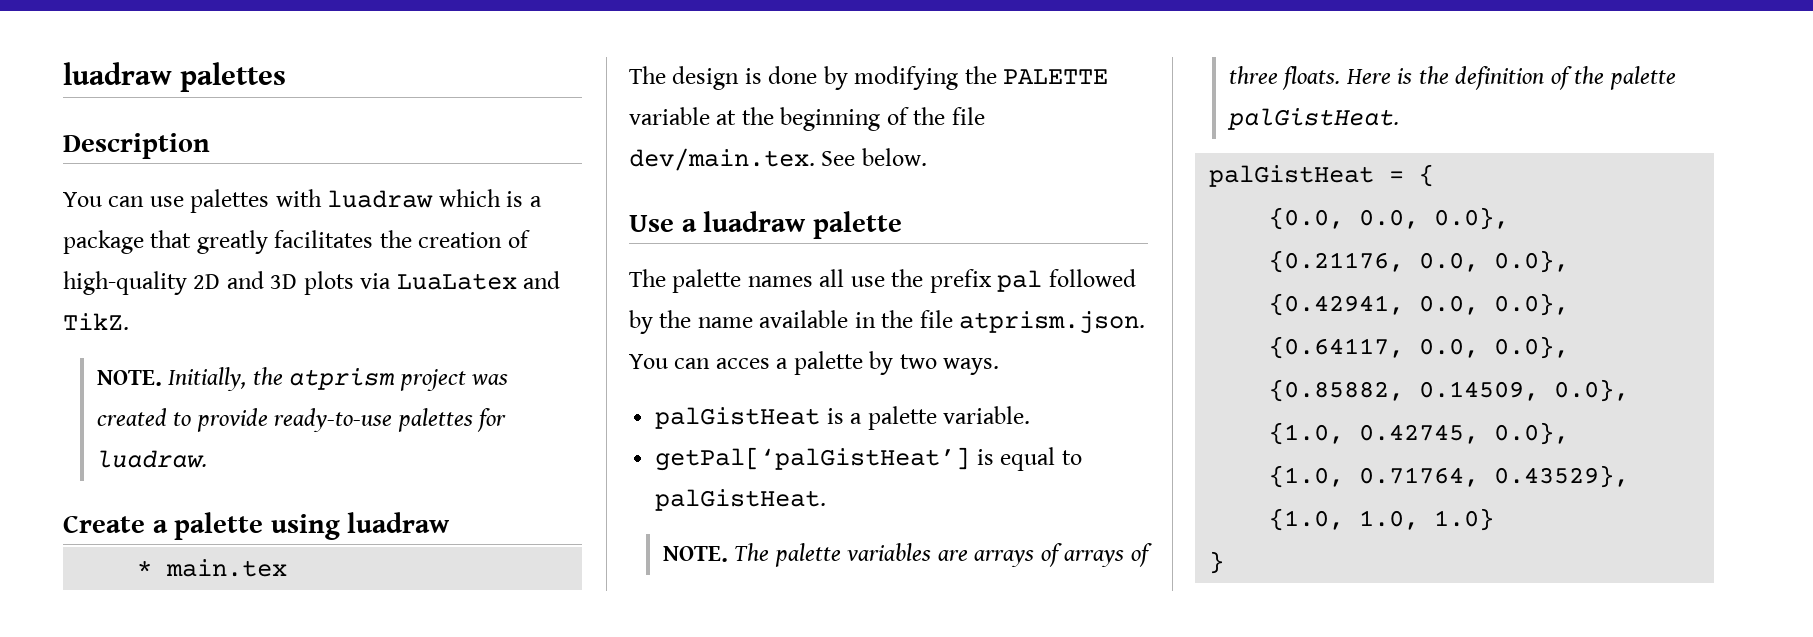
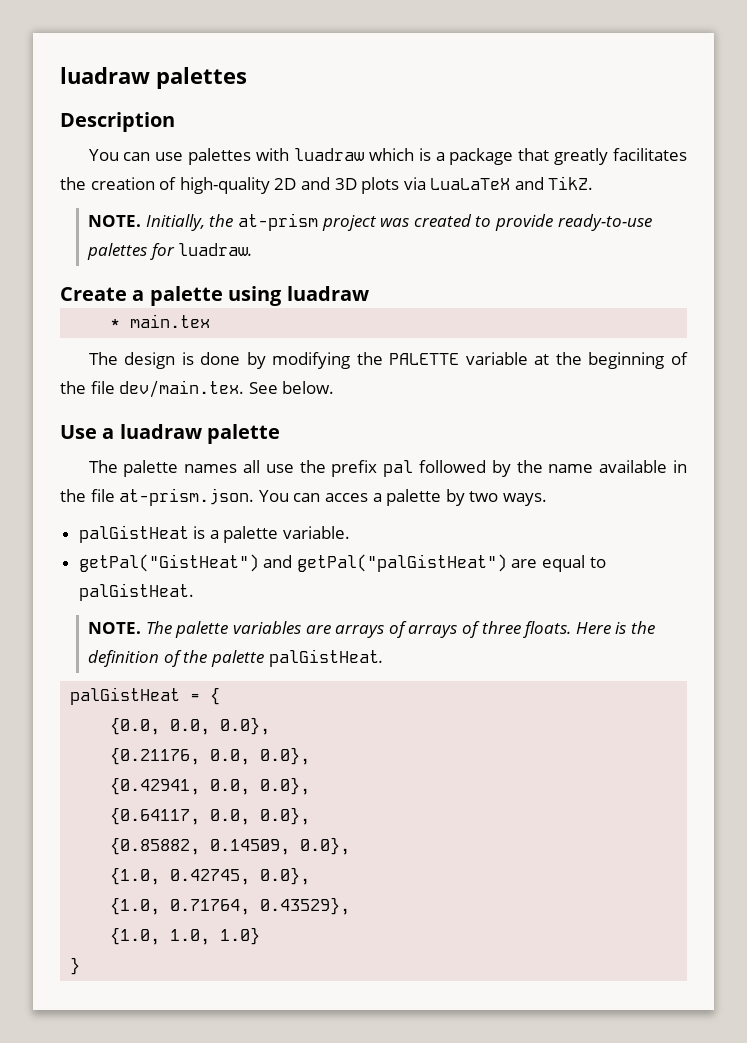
- You can use palettes with luadraw which is a package that greatly facilitates the creation of high-quality 2D and 3D plots via LuaLatex and TikZ.
+ You can use palettes with luadraw which is a package that greatly facilitates the creation of high-quality 2D and 3D plots via LuaLaTeX and TikZ.
- Initially, the atprism project was created to provide ready-to-use palettes for luadraw.
+ Initially, the at-prism project was created to provide ready-to-use palettes for luadraw.
- The palette names all use the prefix pal followed by the name available in the file atprism.json. You can acces a palette by two ways.
+ The palette names all use the prefix pal followed by the name available in the file at-prism.json. You can acces a palette by two ways.
- getPal[‘palGistHeat’] is equal to palGistHeat.
+ getPal("GistHeat") and getPal("palGistHeat") are equal to palGistHeat.

